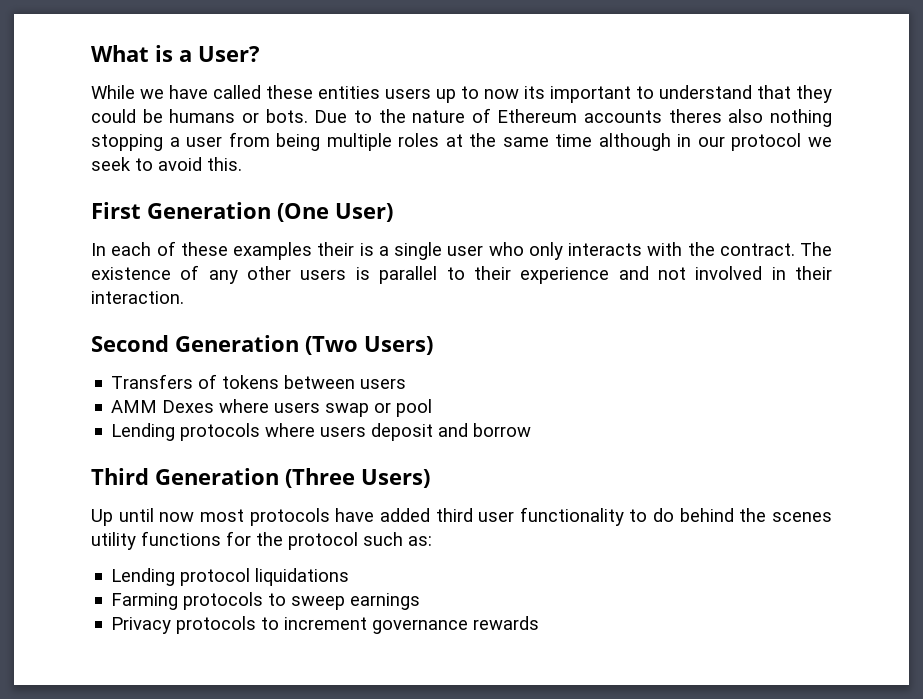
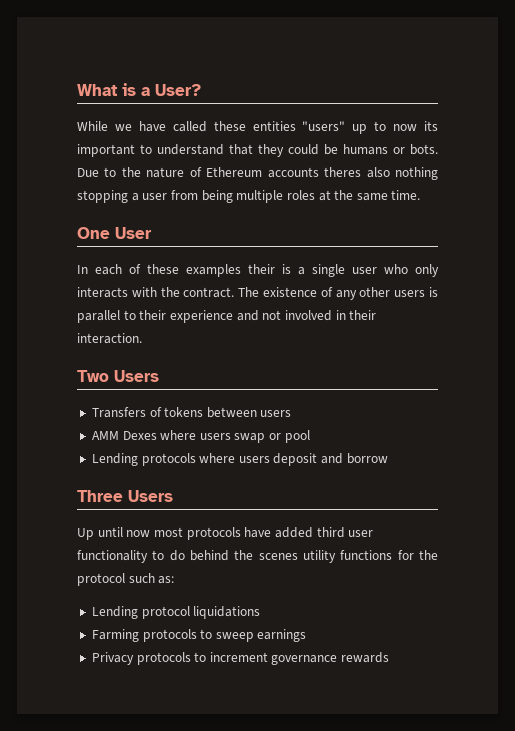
- While we have called these entities users up to now its important to understand that they could be humans or bots.
+ While we have called these entities "users" up to now its important to understand that they could be humans or bots.
- Due to the nature of Ethereum accounts theres also nothing stopping a user from being multiple roles at the same time although in our protocol we seek to avoid this.
- First Generation (One User)
+ Due to the nature of Ethereum accounts theres also nothing stopping a user from being multiple roles at the same time.
+ One User
- Second Generation (Two Users)
+ Two Users
- Third Generation (Three Users)
+ Three Users

